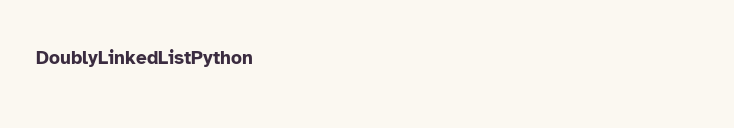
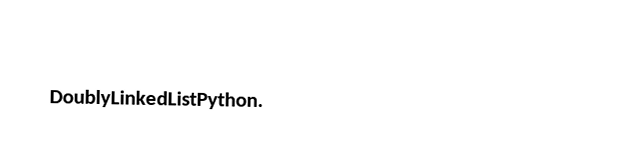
- DoublyLinkedListPython
+ DoublyLinkedListPython.

